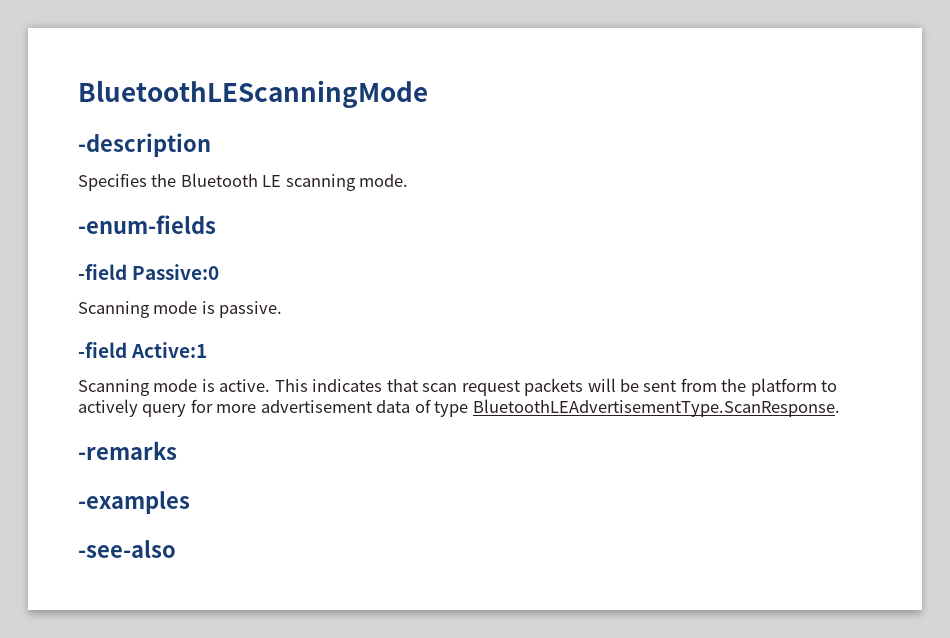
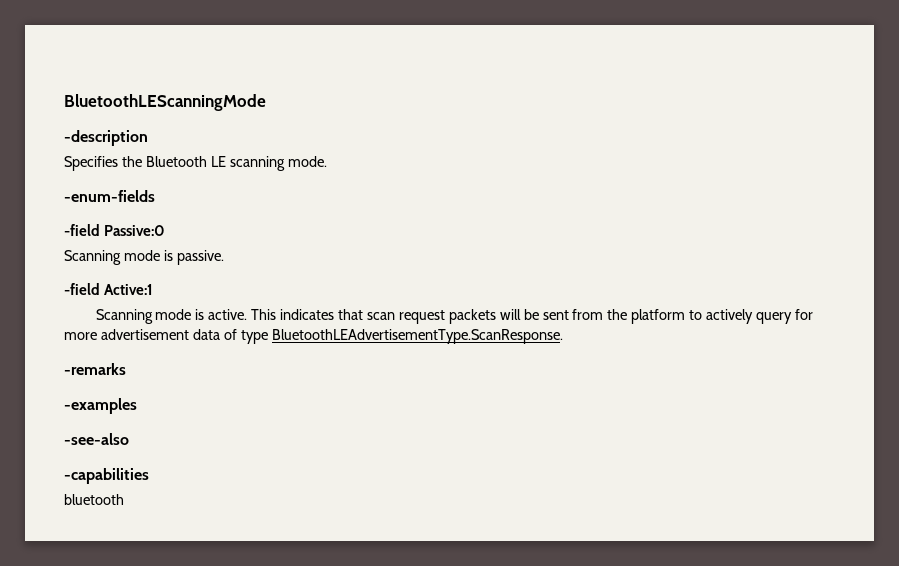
+ -capabilities
+ bluetooth

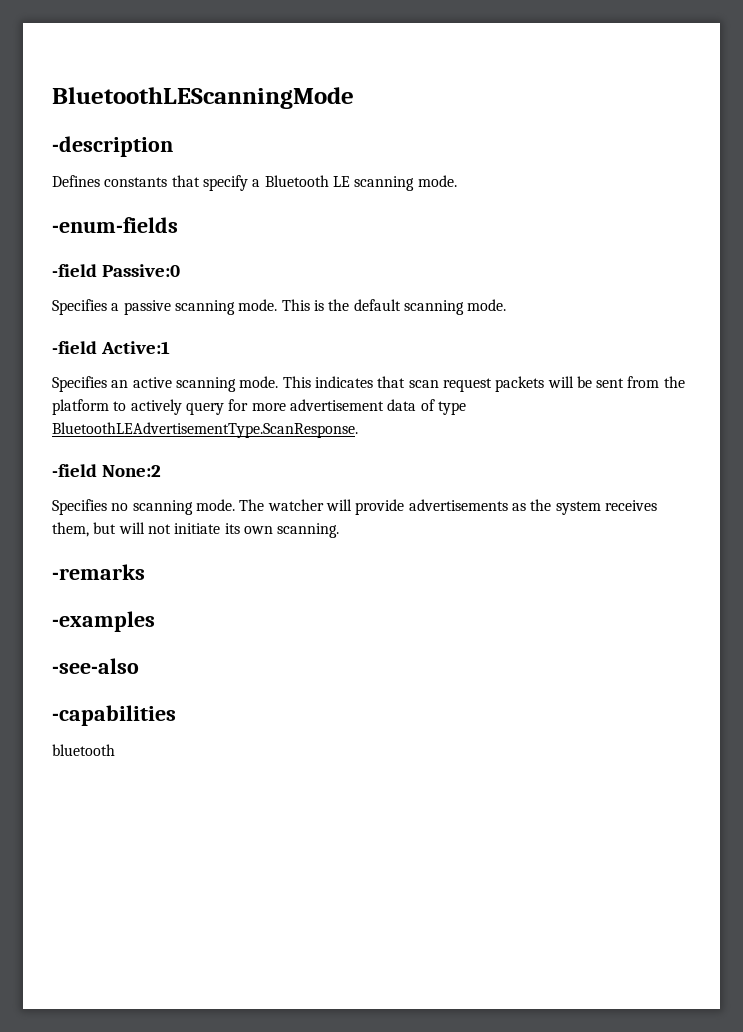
- Specifies the Bluetooth LE scanning mode.
+ Defines constants that specify a Bluetooth LE scanning mode.
- Scanning mode is passive.
+ Specifies a passive scanning mode. This is the default scanning mode.
  -field Active:1
- Scanning mode is active.
+ Specifies an active scanning mode.
+ -field None:2
+ Specifies no scanning mode. The watcher will provide advertisements as the system receives them, but will not initiate its own scanning.

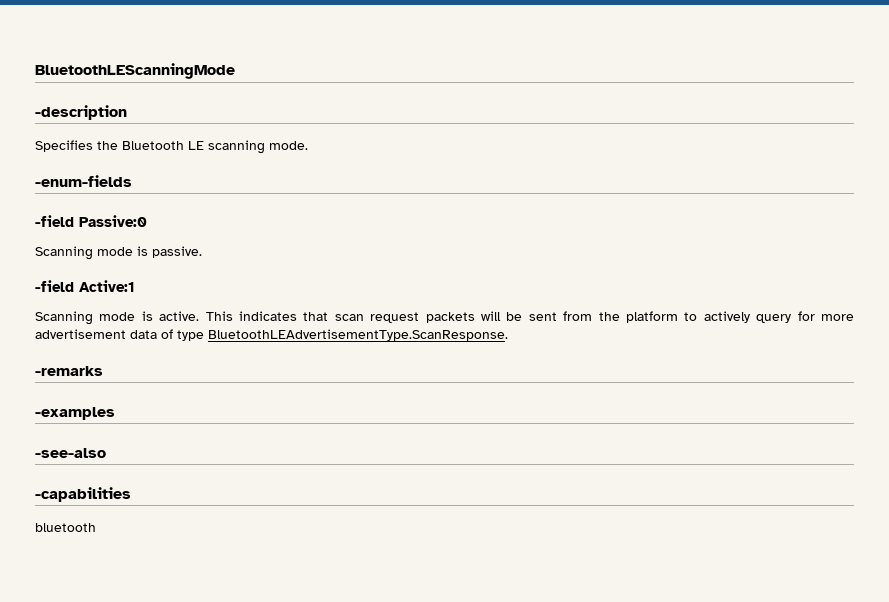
- Defines constants that specify a Bluetooth LE scanning mode.
+ Specifies the Bluetooth LE scanning mode.
- Specifies a passive scanning mode. This is the default scanning mode.
+ Scanning mode is passive.
  -field Active:1
- Specifies an active scanning mode.
+ Scanning mode is active.
- -field None:2
- Specifies no scanning mode. The watcher will provide advertisements as the system receives them, but will not initiate its own scanning.

